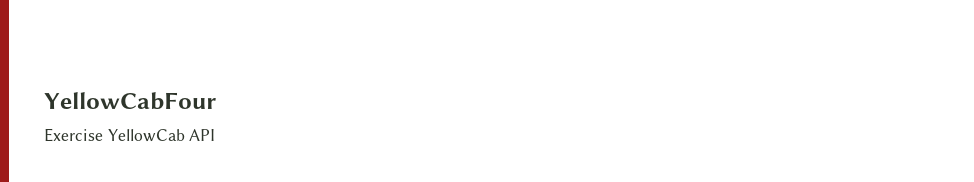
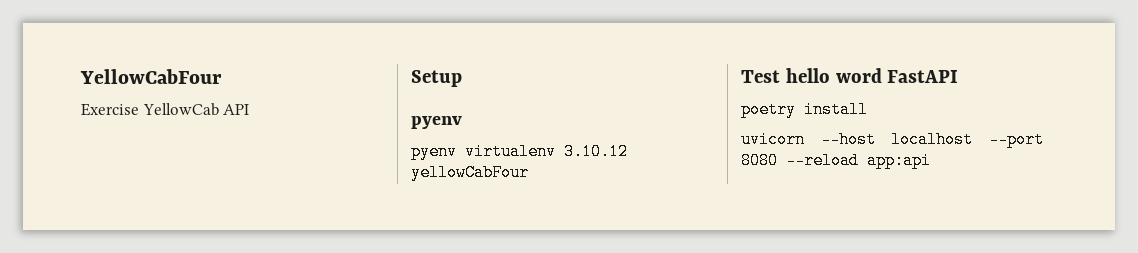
+ Setup
+ pyenv
+ pyenv virtualenv 3.10.12 yellowCabFour
+ Test hello word FastAPI
+ poetry install
+ uvicorn --host localhost --port 8080 --reload app:api

